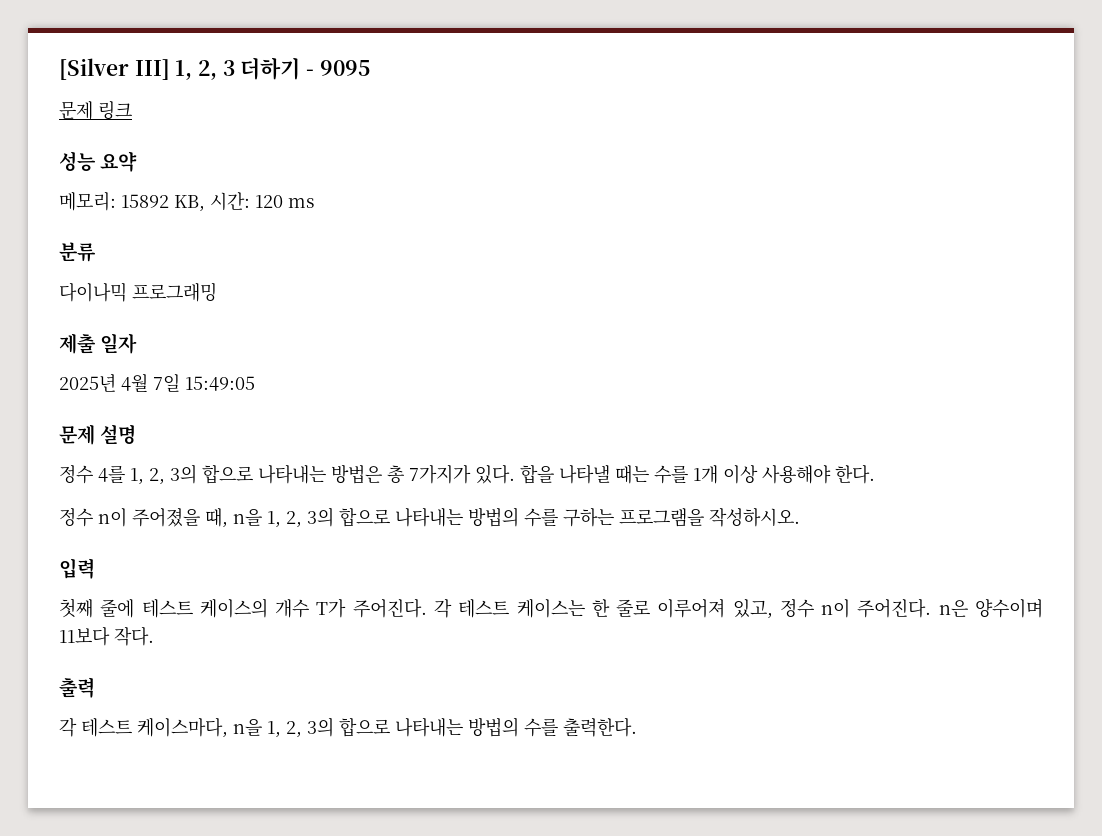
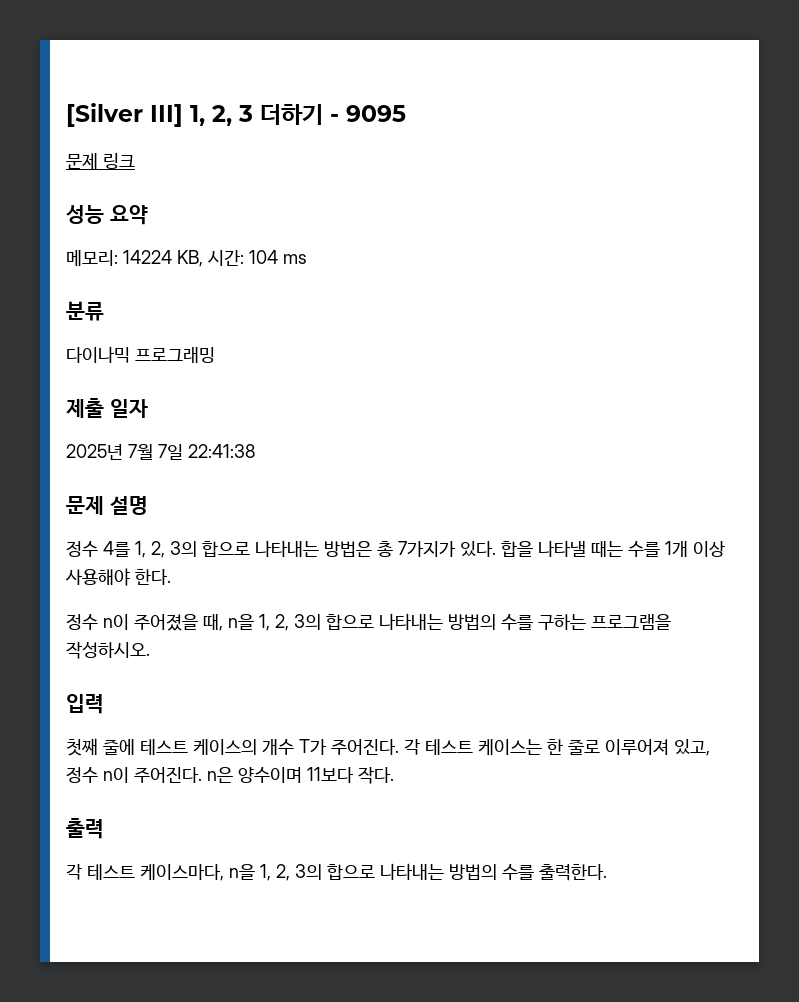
- 메모리: 15892 KB, 시간: 120 ms
+ 메모리: 14224 KB, 시간: 104 ms
- 2025년 4월 7일 15:49:05
+ 2025년 7월 7일 22:41:38

